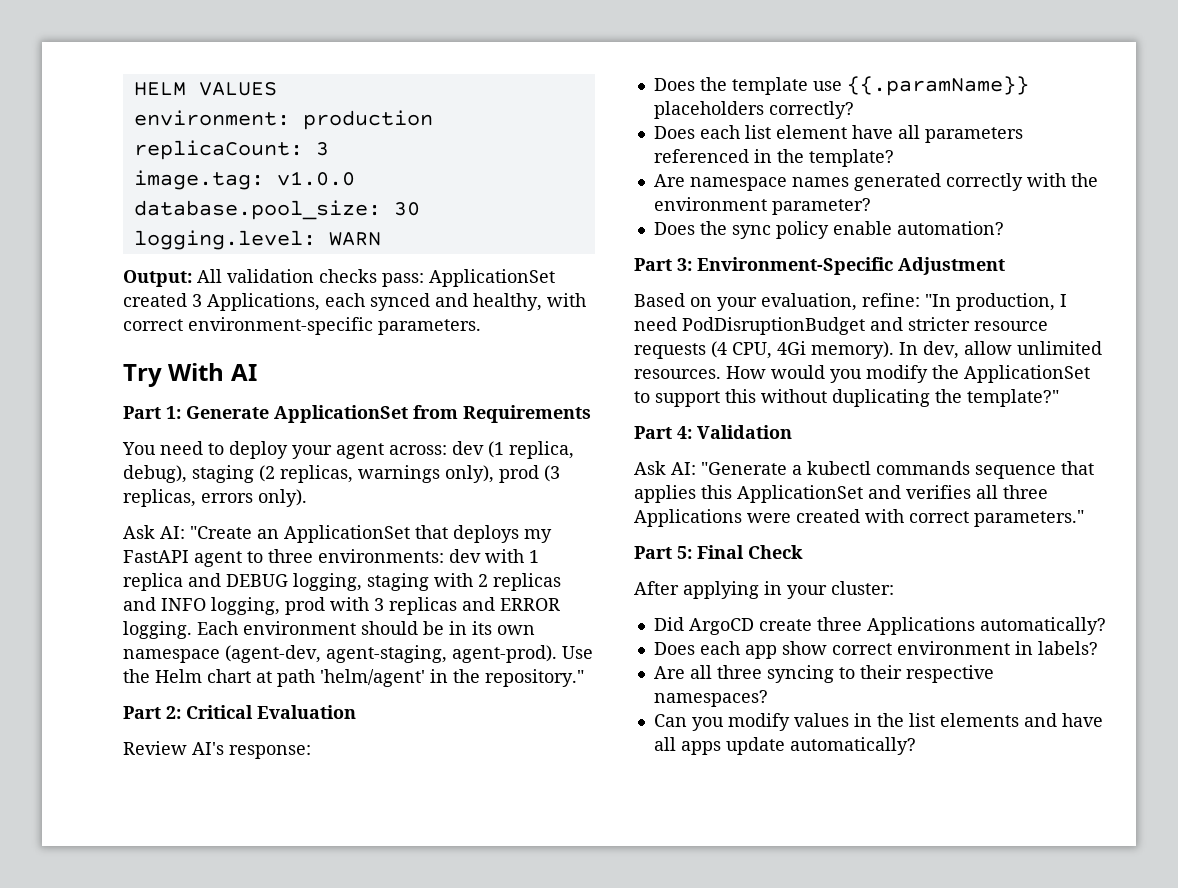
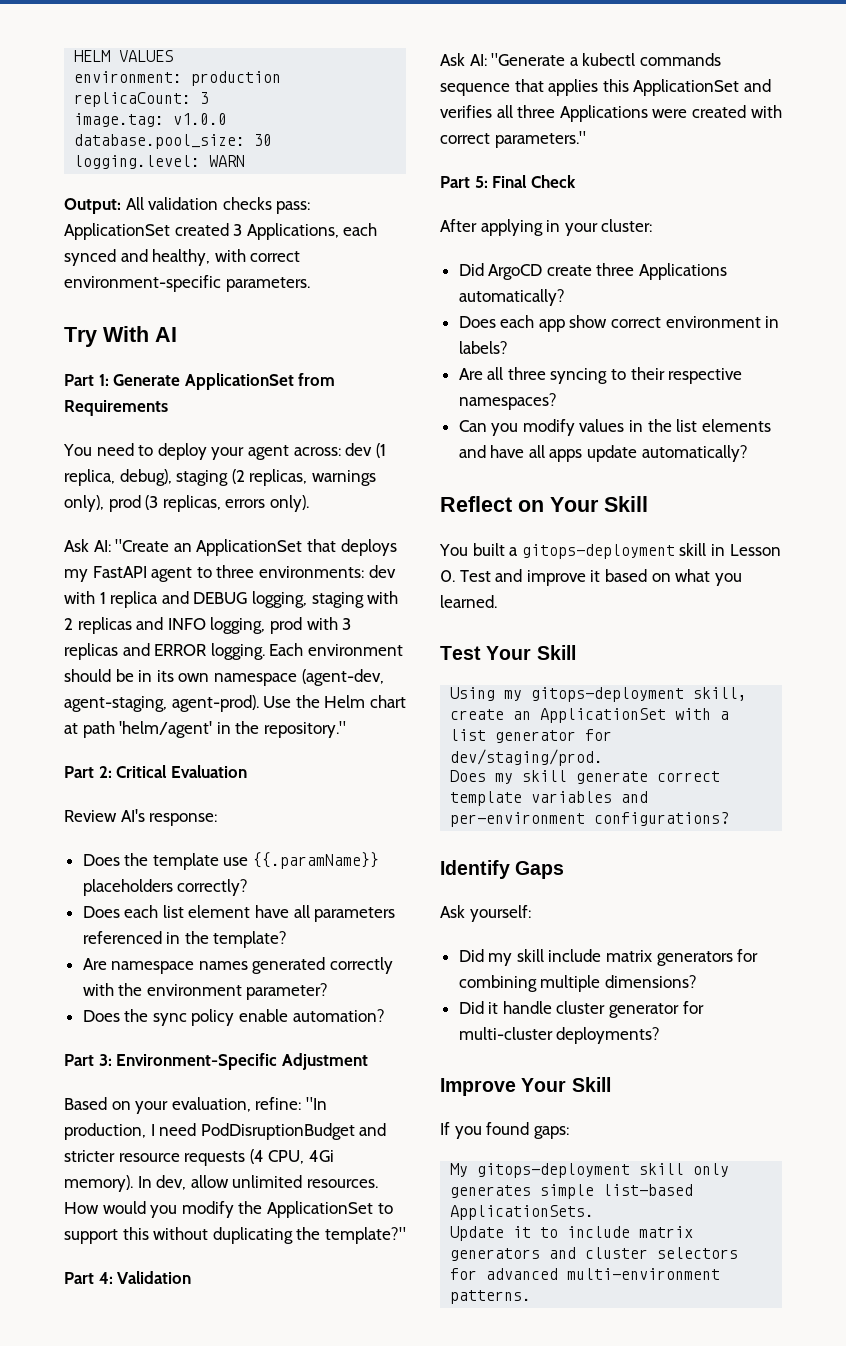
+ Reflect on Your Skill
+ You built a gitops-deployment skill in Lesson 0. Test and improve it based on what you learned.
+ Test Your Skill
+ Using my gitops-deployment skill, create an ApplicationSet with a list generator for dev/staging/prod.
+ Does my skill generate correct template variables and per-environment configurations?
+ Identify Gaps
+ Ask yourself:
+ Did my skill include matrix generators for combining multiple dimensions?
+ Did it handle cluster generator for multi-cluster deployments?
+ Improve Your Skill
+ If you found gaps:
+ My gitops-deployment skill only generates simple list-based ApplicationSets.
+ Update it to include matrix generators and cluster selectors for advanced multi-environment patterns.

